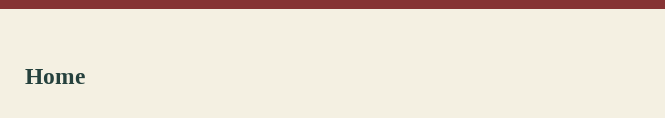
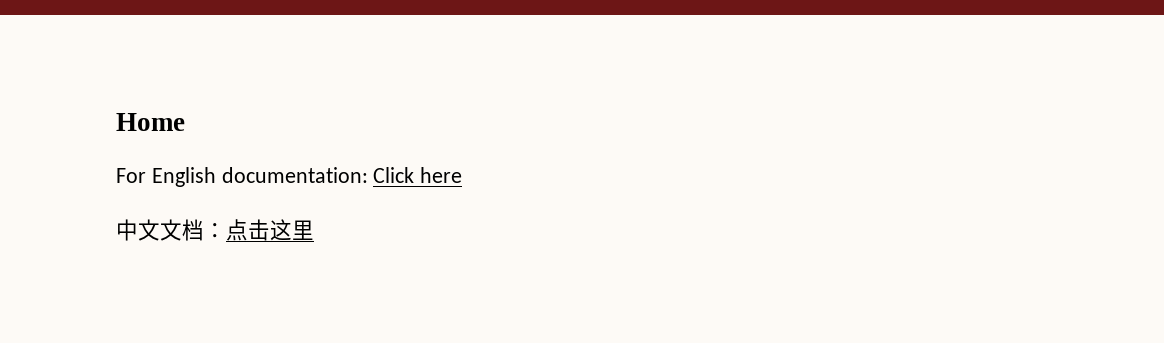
+ For English documentation: Click here
+ 中文文档：点击这里

